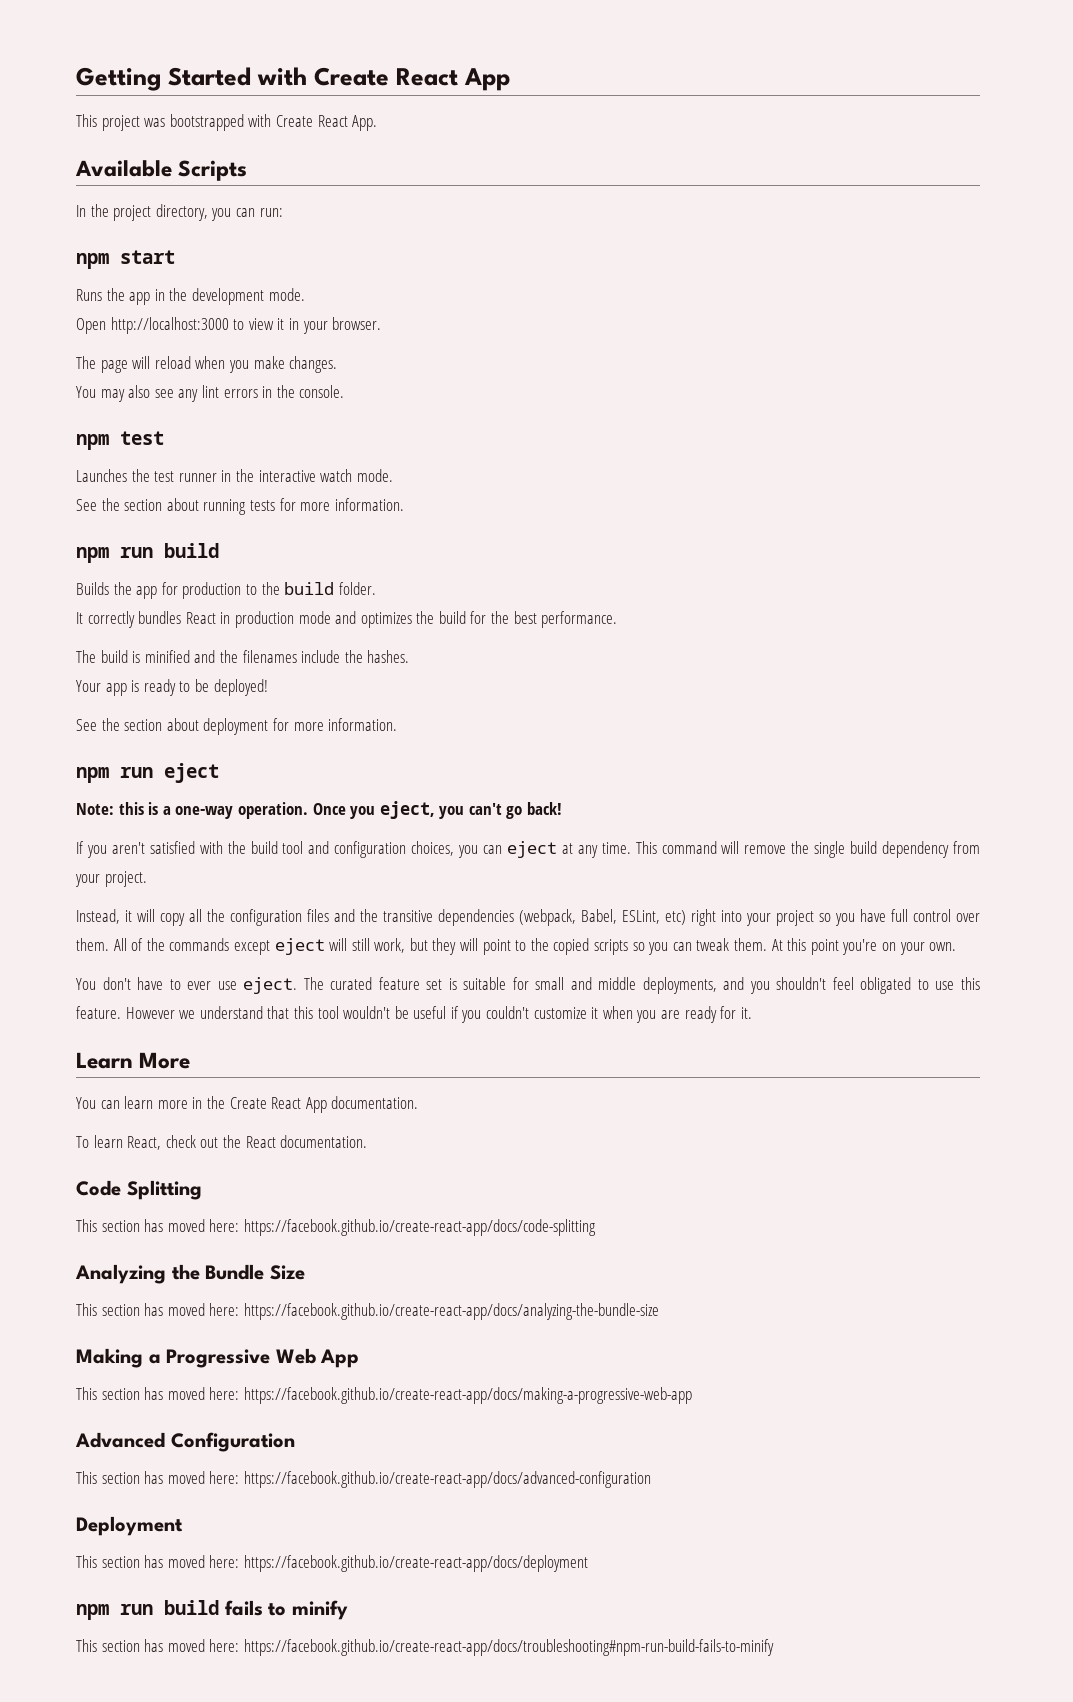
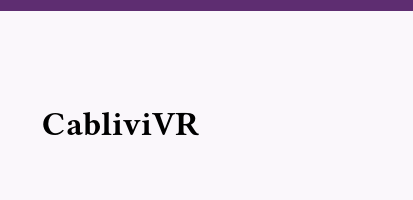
- Getting Started with Create React App
- This project was bootstrapped with Create React App.
- Available Scripts
- In the project directory, you can run:
- npm start
- Runs the app in the development mode.
- Open http://localhost:3000 to view it in your browser.
- The page will reload when you make changes.
- You may also see any lint errors in the console.
- npm test
- Launches the test runner in the interactive watch mode.
- See the section about running tests for more information.
- npm run build
- Builds the app for production to the build folder.
- It correctly bundles React in production mode and optimizes the build for the best performance.
- The build is minified and the filenames include the hashes.
- Your app is ready to be deployed!
- See the section about deployment for more information.
- npm run eject
- Note: this is a one-way operation. Once you eject, you can't go back!
- If you aren't satisfied with the build tool and configuration choices, you can eject at any time. This command will remove the single build dependency from your project.
- Instead, it will copy all the configuration files and the transitive dependencies (webpack, Babel, ESLint, etc) right into your project so you have full control over them. All of the commands except eject will still work, but they will point to the copied scripts so you can tweak them. At this point you're on your own.
- You don't have to ever use eject. The curated feature set is suitable for small and middle deployments, and you shouldn't feel obligated to use this feature. However we understand that this tool wouldn't be useful if you couldn't customize it when you are ready for it.
- Learn More
- You can learn more in the Create React App documentation.
- To learn React, check out the React documentation.
- Code Splitting
- This section has moved here: https://facebook.github.io/create-react-app/docs/code-splitting
- Analyzing the Bundle Size
- This section has moved here: https://facebook.github.io/create-react-app/docs/analyzing-the-bundle-size
- Making a Progressive Web App
- This section has moved here: https://facebook.github.io/create-react-app/docs/making-a-progressive-web-app
- Advanced Configuration
- This section has moved here: https://facebook.github.io/create-react-app/docs/advanced-configuration
- Deployment
- This section has moved here: https://facebook.github.io/create-react-app/docs/deployment
- npm run build fails to minify
- This section has moved here: https://facebook.github.io/create-react-app/docs/troubleshooting#npm-run-build-fails-to-minify
+ CabliviVR

